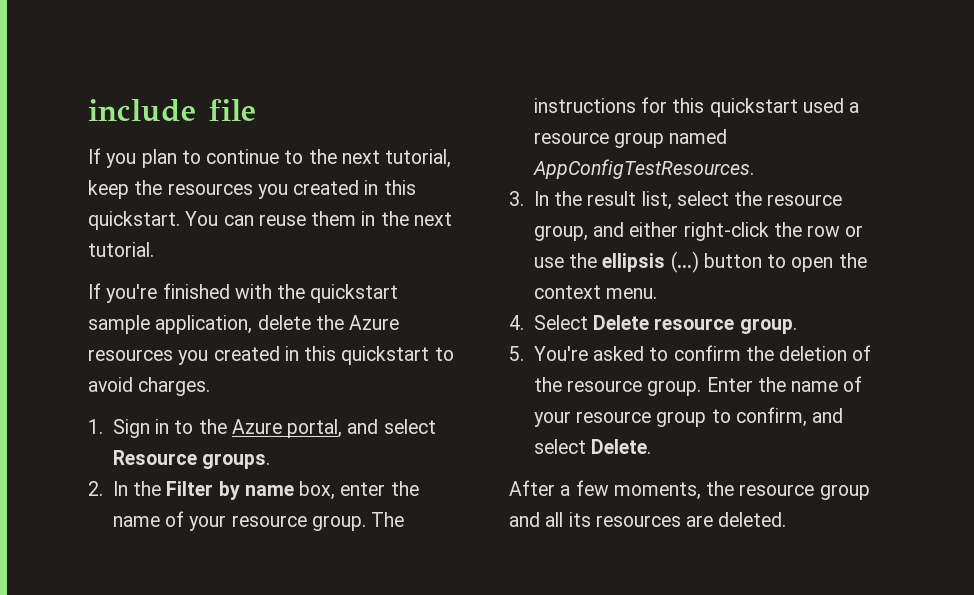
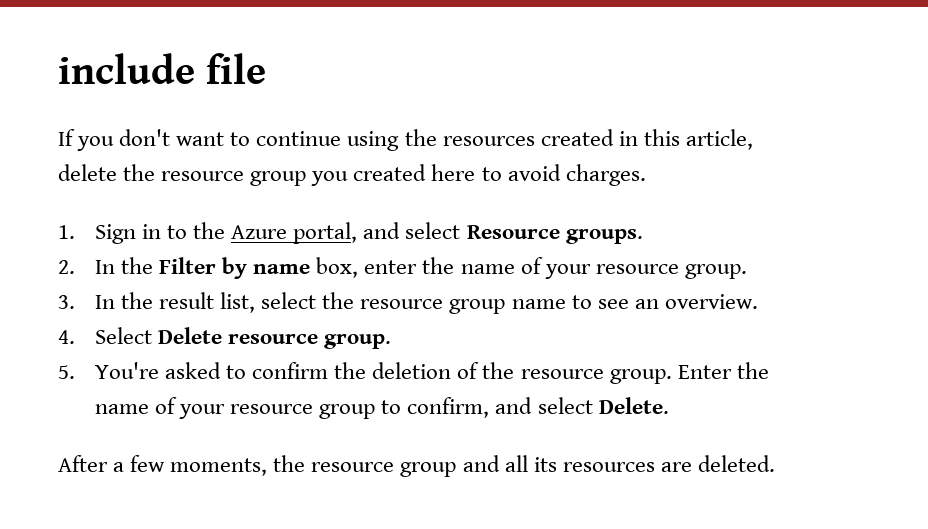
- If you plan to continue to the next tutorial, keep the resources you created in this quickstart. You can reuse them in the next tutorial.
- If you're finished with the quickstart sample application, delete the Azure resources you created in this quickstart to avoid charges.
+ If you don't want to continue using the resources created in this article, delete the resource group you created here to avoid charges.
- The instructions for this quickstart used a resource group named AppConfigTestResources.
- 3. In the result list, select the resource group, and either right-click the row or use the ellipsis (...) button to open the context menu.
+ 3. In the result list, select the resource group name to see an overview.

